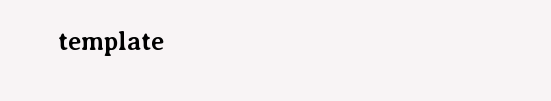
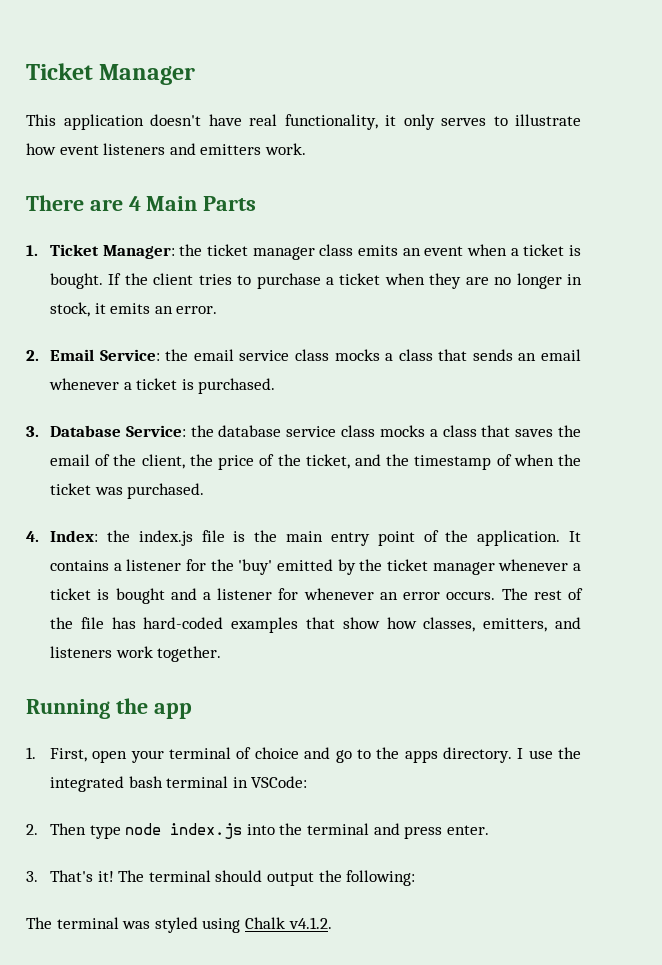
- template
+ Ticket Manager
+ This application doesn't have real functionality, it only serves to illustrate how event listeners and emitters work.
+ There are 4 Main Parts
+ 1. Ticket Manager: the ticket manager class emits an event when a ticket is bought. If the client tries to purchase a ticket when they are no longer in stock, it emits an error.
+ 2. Email Service: the email service class mocks a class that sends an email whenever a ticket is purchased.
+ 3. Database Service: the database service class mocks a class that saves the email of the client, the price of the ticket, and the timestamp of when the ticket was purchased.
+ 4. Index: the index.js file is the main entry point of the application. It contains a listener for the 'buy' emitted by the ticket manager whenever a ticket is bought and a listener for whenever an error occurs. The rest of the file has hard-coded examples that show how classes, emitters, and listeners work together.
+ Running the app
+ 1. First, open your terminal of choice and go to the apps directory. I use the integrated bash terminal in VSCode:
+ 2. Then type node index.js into the terminal and press enter.
+ 3. That's it! The terminal should output the following:
+ The terminal was styled using Chalk v4.1.2.

